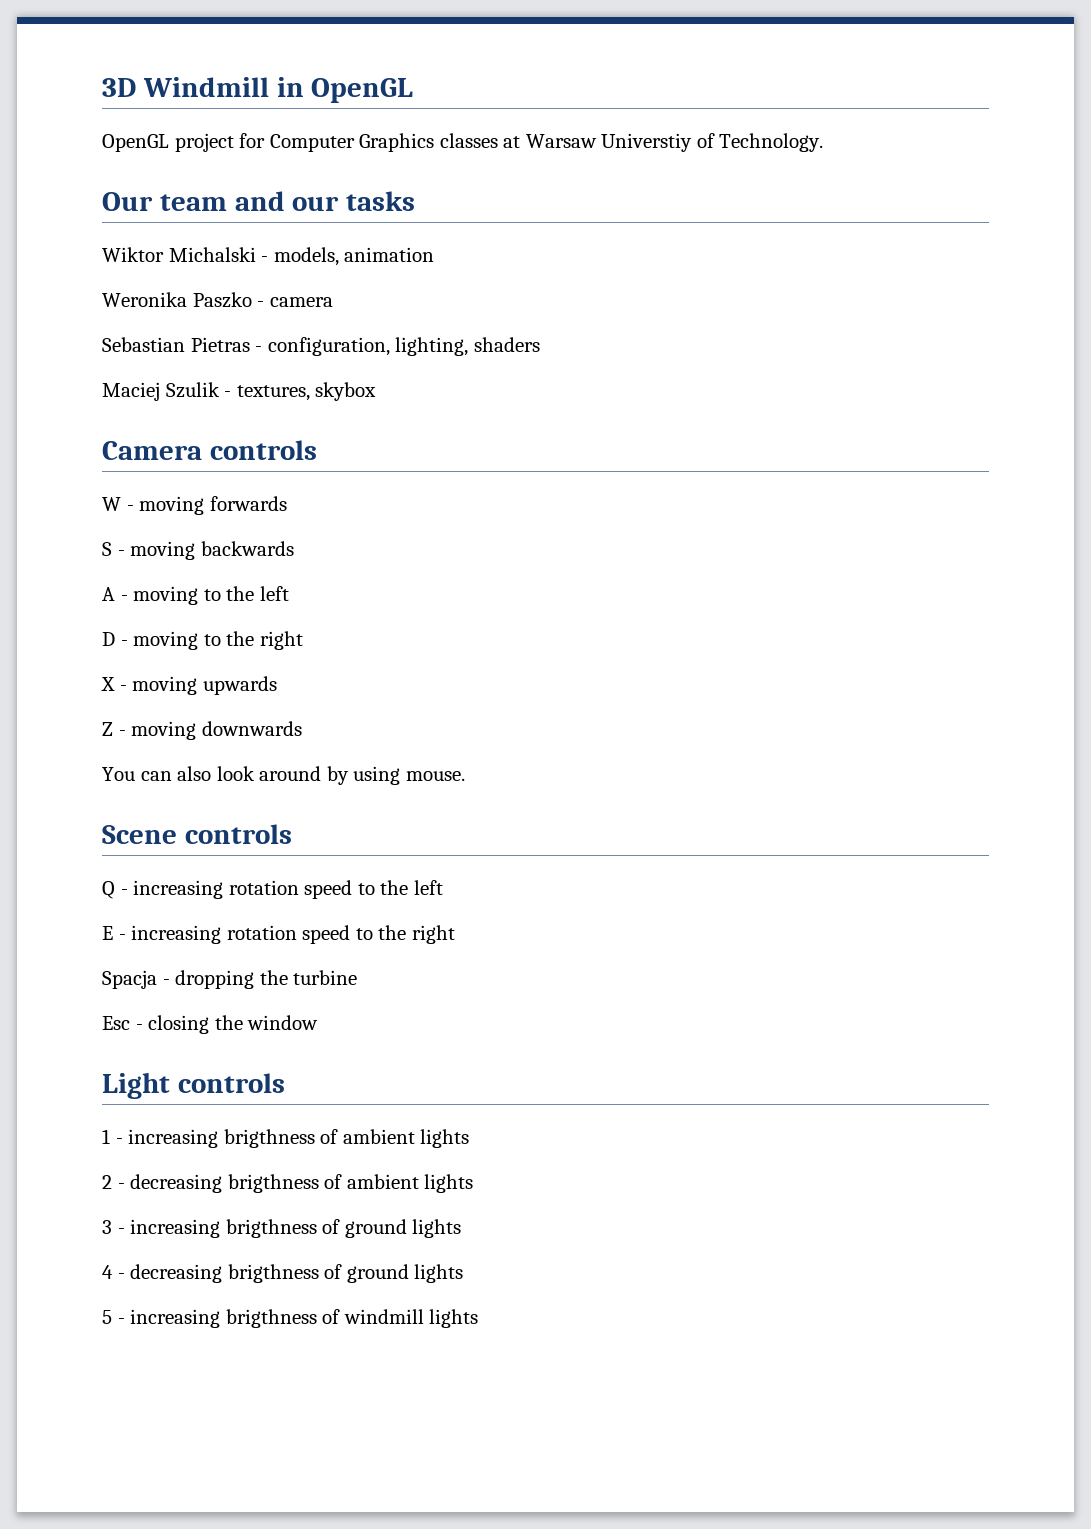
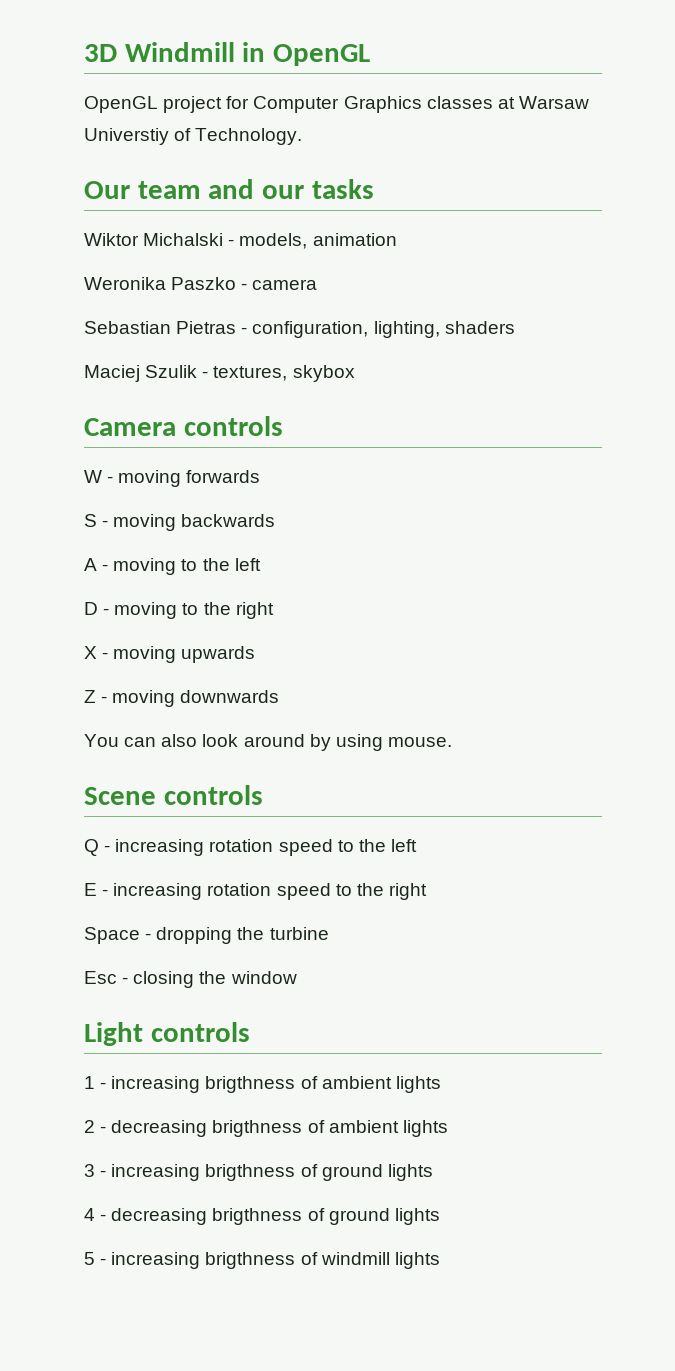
- Spacja - dropping the turbine
+ Space - dropping the turbine

